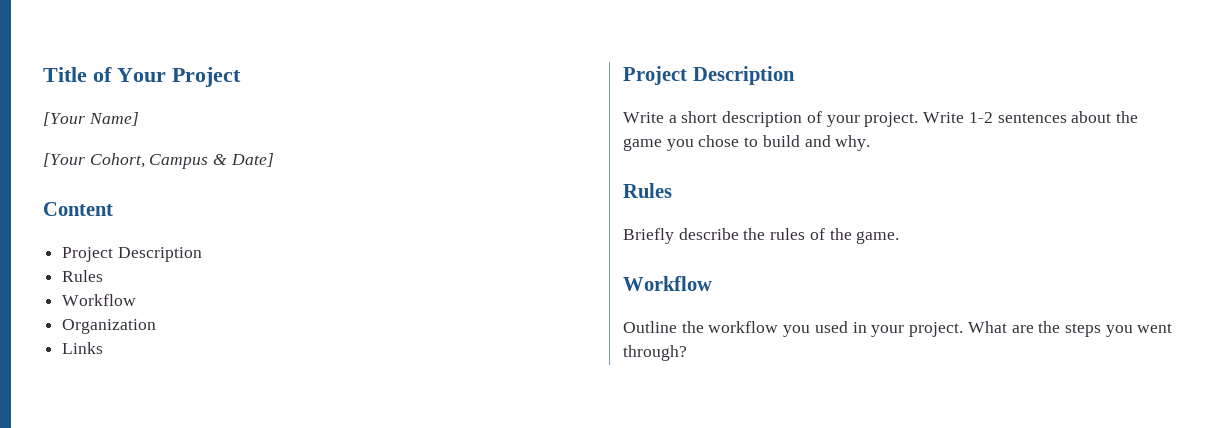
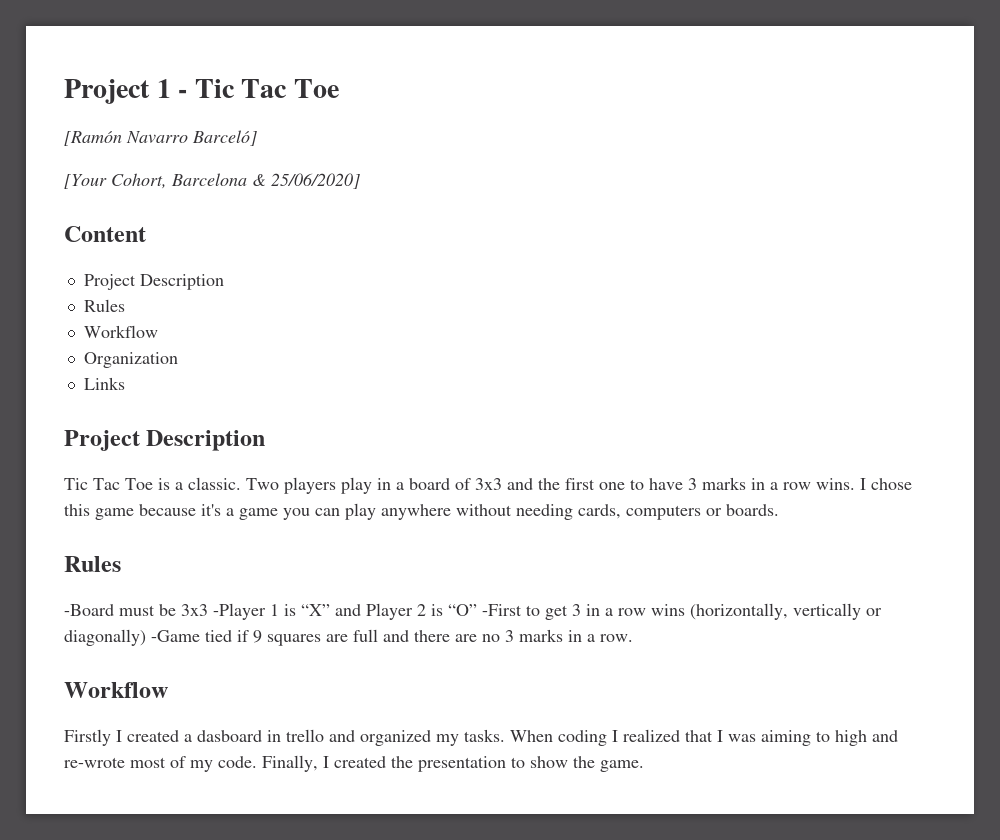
- Title of Your Project
- [Your Name]
+ Project 1 - Tic Tac Toe
+ [Ramón Navarro Barceló]
- [Your Cohort, Campus & Date]
+ [Your Cohort, Barcelona & 25/06/2020]
- Write a short description of your project. Write 1-2 sentences about the game you chose to build and why.
+ Tic Tac Toe is a classic. Two players play in a board of 3x3 and the first one to have 3 marks in a row wins. I chose this game because it's a game you can play anywhere without needing cards, computers or boards.
  Rules
- Briefly describe the rules of the game.
+ -Board must be 3x3 -Player 1 is “X” and Player 2 is “O” -First to get 3 in a row wins (horizontally, vertically or diagonally) -Game tied if 9 squares are full and there are no 3 marks in a row.
  Workflow
- Outline the workflow you used in your project. What are the steps you went through?
+ Firstly I created a dasboard in trello and organized my tasks. When coding I realized that I was aiming to high and re-wrote most of my code. Finally, I created the presentation to show the game.

